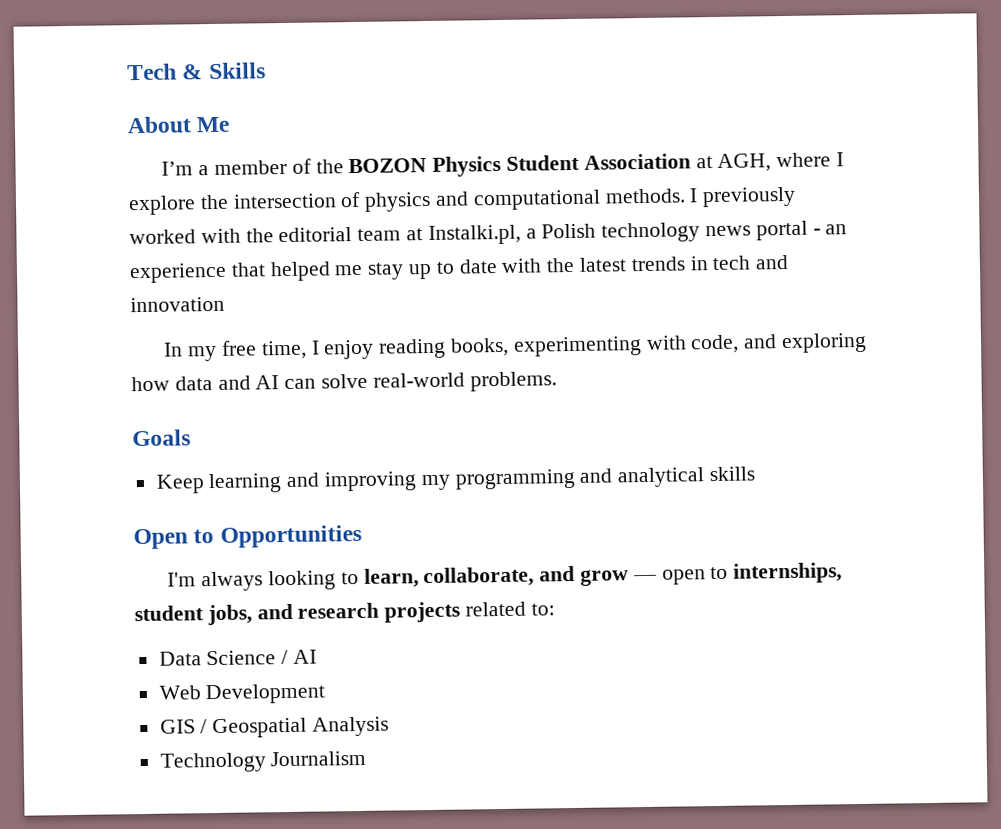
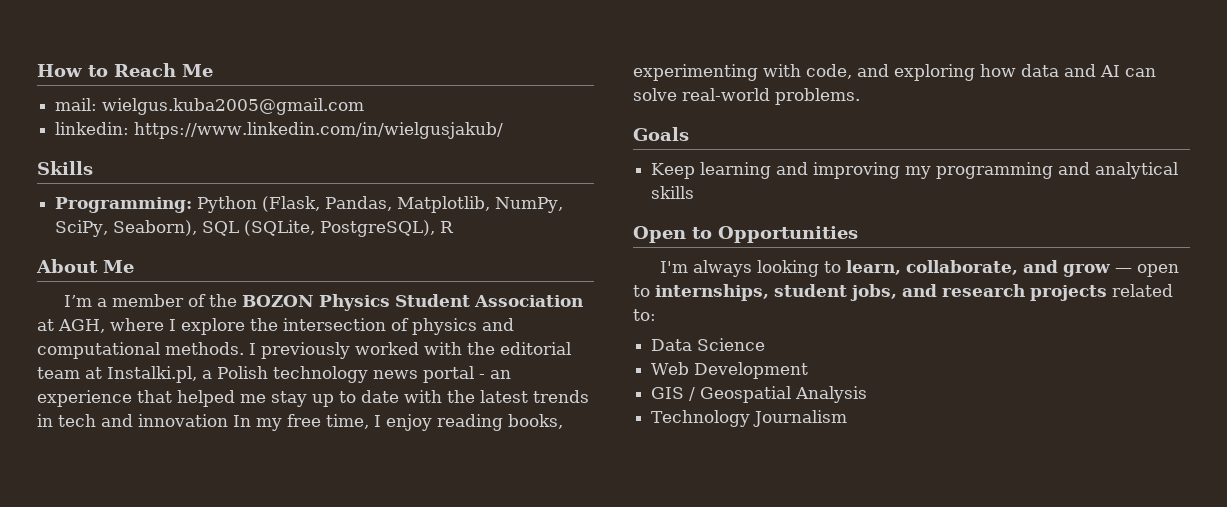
- Tech & Skills
+ How to Reach Me
+ mail: wielgus.kuba2005@gmail.com
+ linkedin: https://www.linkedin.com/in/wielgusjakub/
+ Skills
+ Programming: Python (Flask, Pandas, Matplotlib, NumPy, SciPy, Seaborn), SQL (SQLite, PostgreSQL), R
- I previously worked with the editorial team at Instalki.pl, a Polish technology news portal - an experience that helped me stay up to date with the latest trends in tech and innovation
- In my free time, I enjoy reading books, experimenting with code, and exploring how data and AI can solve real-world problems.
+ I previously worked with the editorial team at Instalki.pl, a Polish technology news portal - an experience that helped me stay up to date with the latest trends in tech and innovation In my free time, I enjoy reading books, experimenting with code, and exploring how data and AI can solve real-world problems.
- Data Science / AI
+ Data Science

